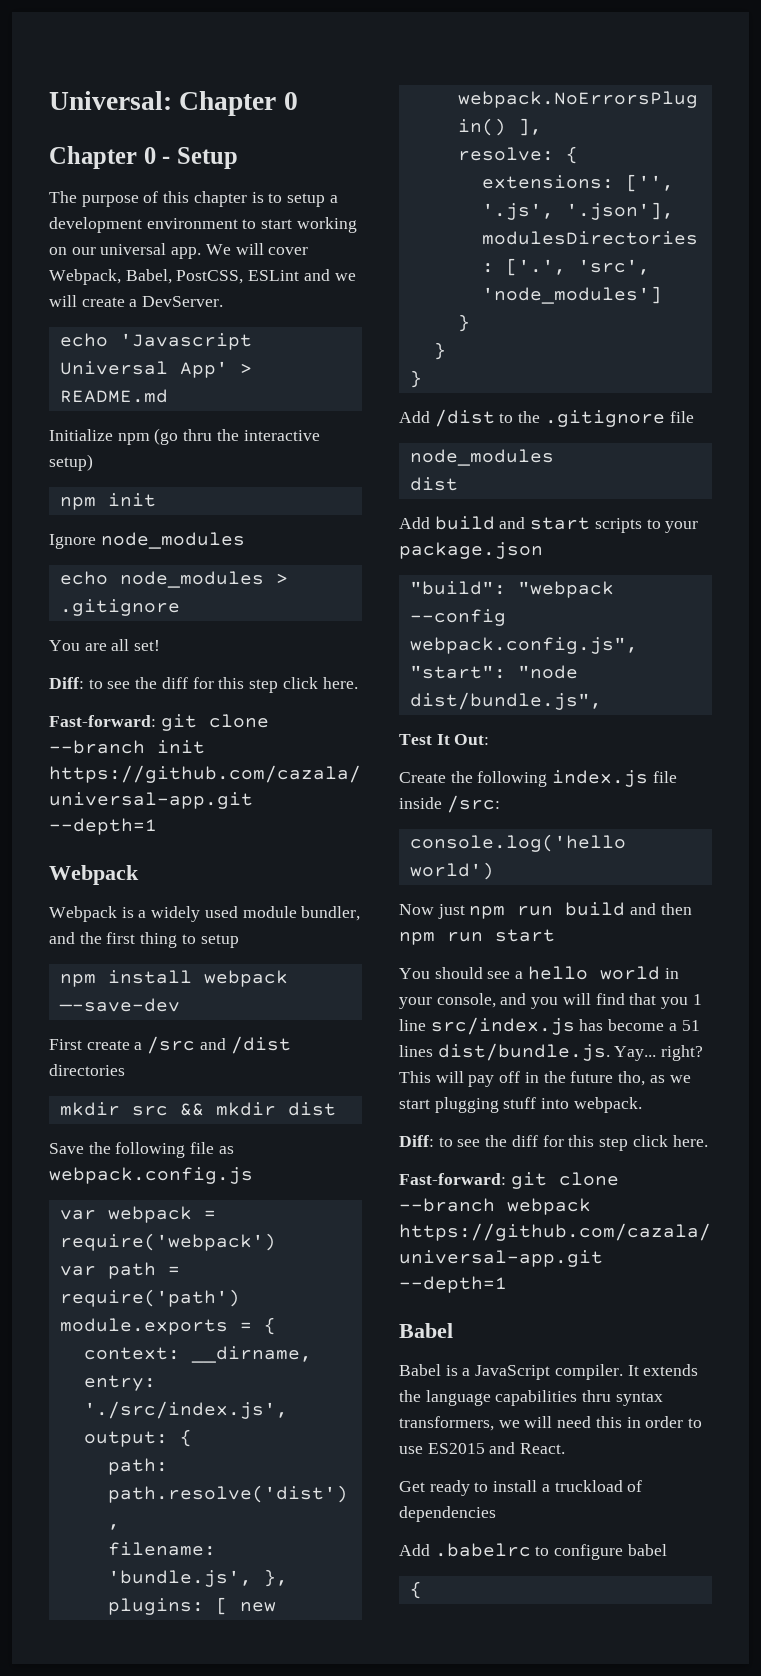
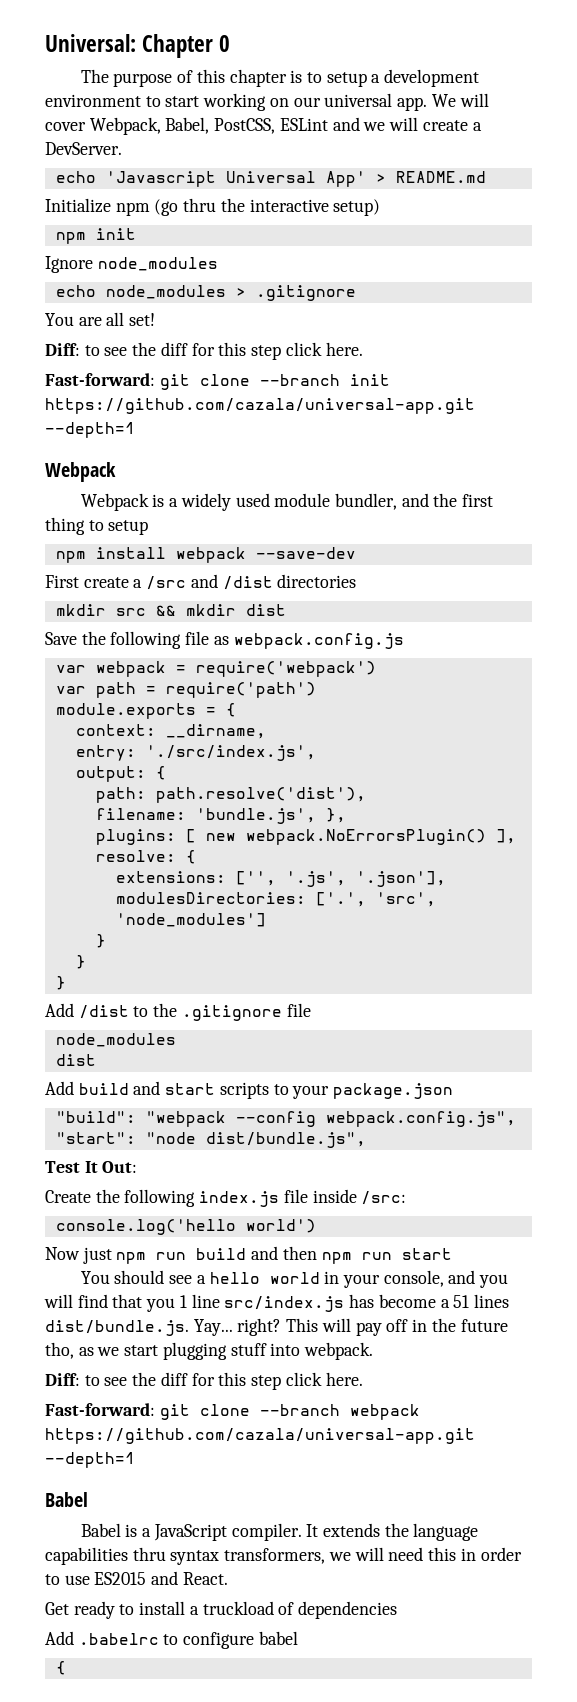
- Chapter 0 - Setup
- npm install webpack —-save-dev
+ npm install webpack --save-dev

